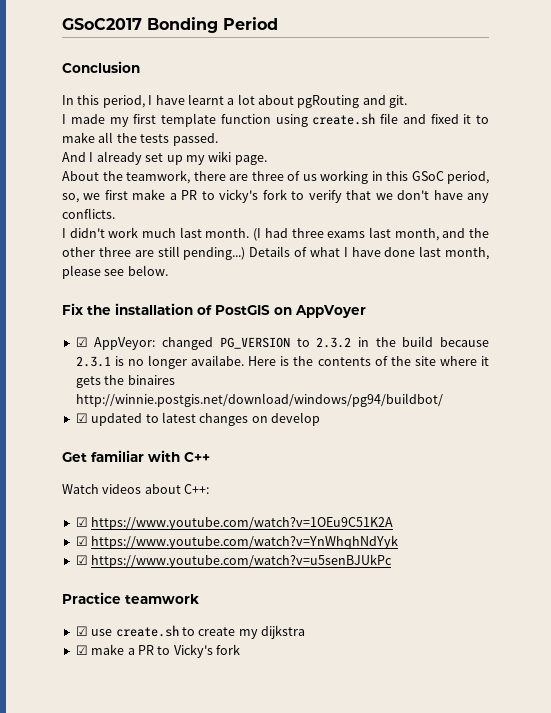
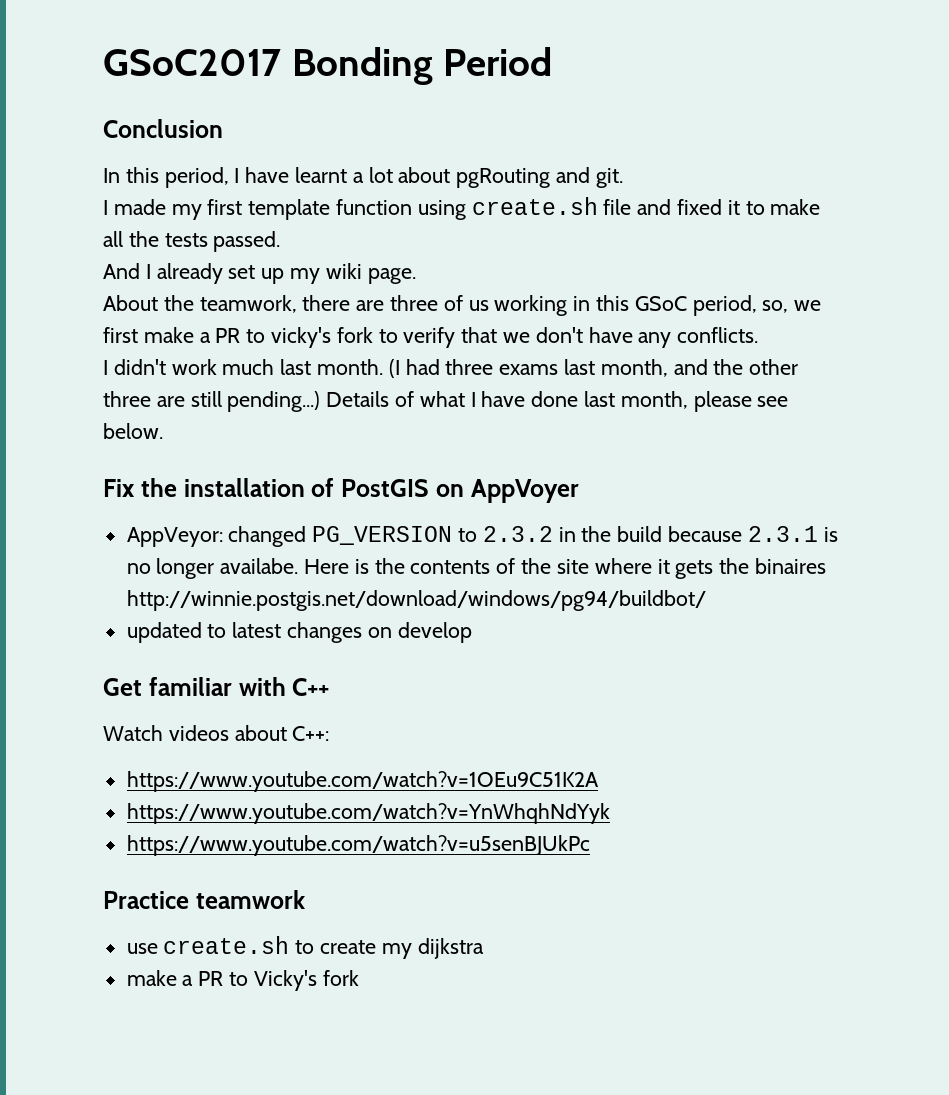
- ☑ AppVeyor: changed PG_VERSION to 2.3.2 in the build because 2.3.1 is no longer availabe.
+ AppVeyor: changed PG_VERSION to 2.3.2 in the build because 2.3.1 is no longer availabe.
- ☑ updated to latest changes on develop
+ updated to latest changes on develop
- ☑ https://www.youtube.com/watch?v=1OEu9C51K2A
+ https://www.youtube.com/watch?v=1OEu9C51K2A
- ☑ https://www.youtube.com/watch?v=YnWhqhNdYyk
+ https://www.youtube.com/watch?v=YnWhqhNdYyk
- ☑ https://www.youtube.com/watch?v=u5senBJUkPc
+ https://www.youtube.com/watch?v=u5senBJUkPc
- ☑ use create.sh to create my dijkstra
+ use create.sh to create my dijkstra
- ☑ make a PR to Vicky's fork
+ make a PR to Vicky's fork

